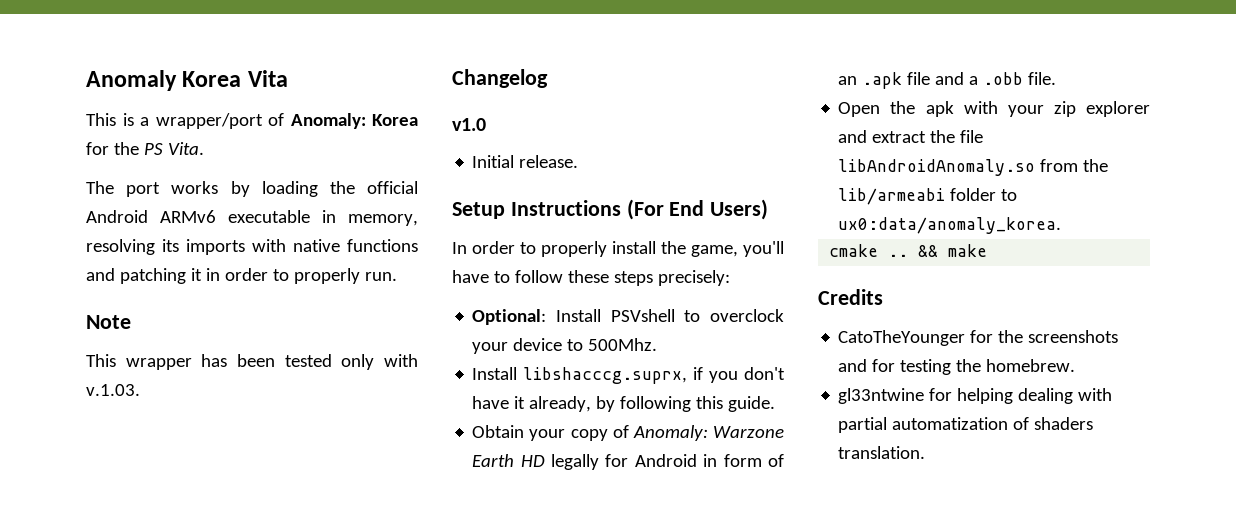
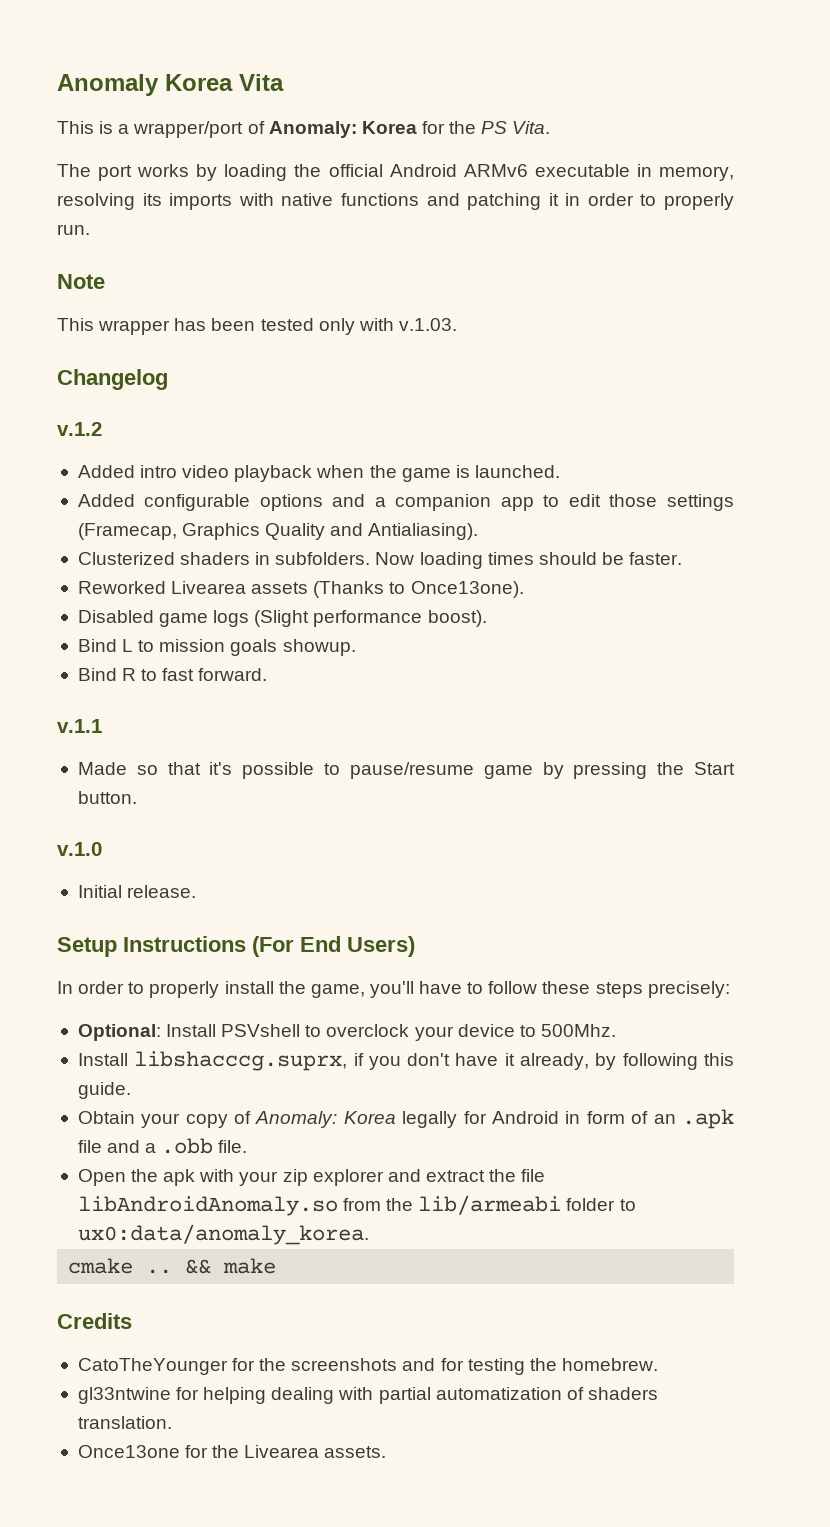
- v1.0
+ v.1.2
+ Added intro video playback when the game is launched.
+ Added configurable options and a companion app to edit those settings (Framecap, Graphics Quality and Antialiasing).
+ Clusterized shaders in subfolders. Now loading times should be faster.
+ Reworked Livearea assets (Thanks to Once13one).
+ Disabled game logs (Slight performance boost).
+ Bind L to mission goals showup.
+ Bind R to fast forward.
+ v.1.1
+ Made so that it's possible to pause/resume game by pressing the Start button.
+ v.1.0
- Obtain your copy of Anomaly: Warzone Earth HD legally for Android in form of an .apk file and a .obb file.
+ Obtain your copy of Anomaly: Korea legally for Android in form of an .apk file and a .obb file.
+ Once13one for the Livearea assets.

